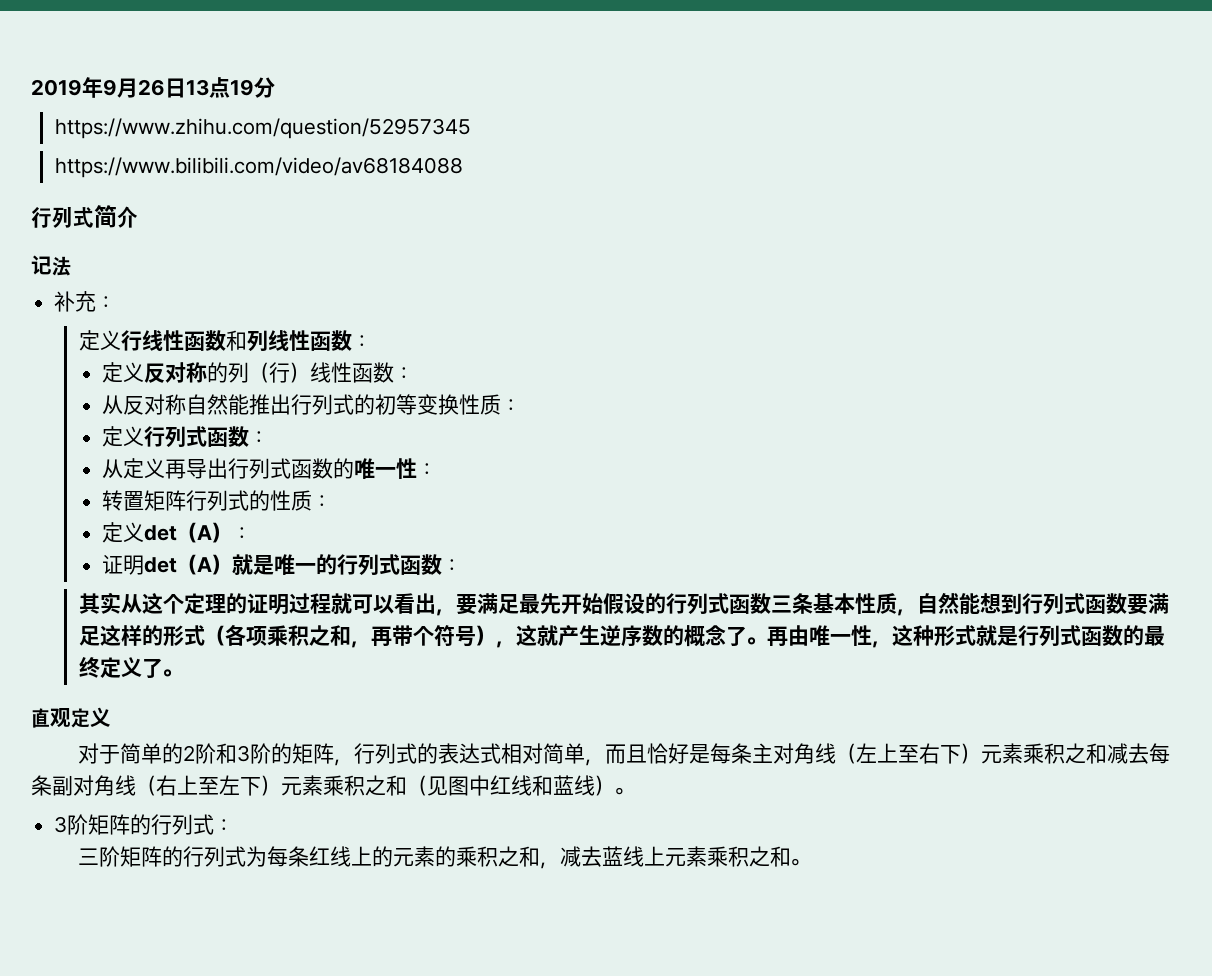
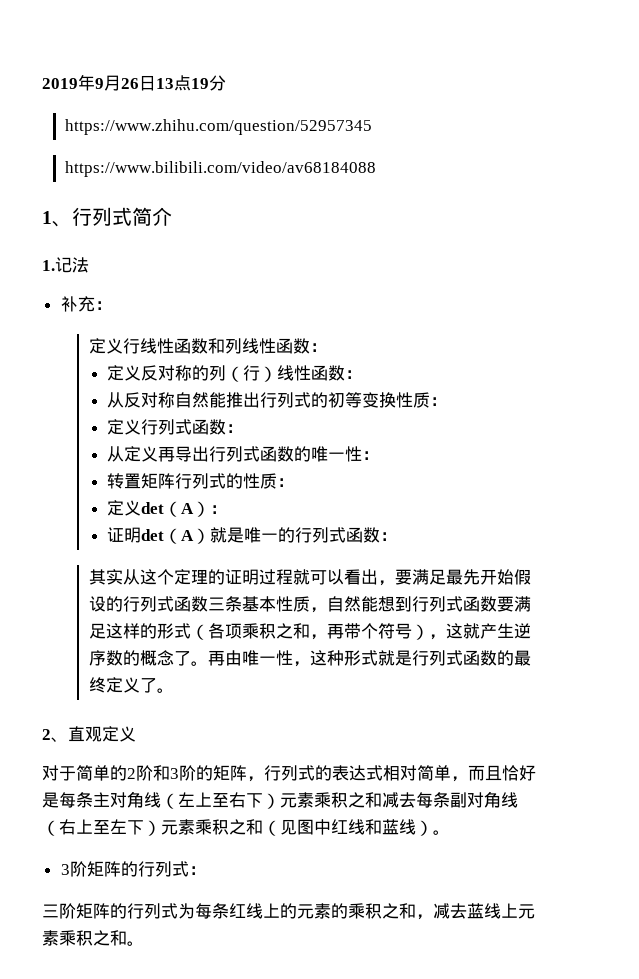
- 行列式简介
+ 1、行列式简介
- 记法
+ 1.记法
- 直观定义
+ 2、直观定义

